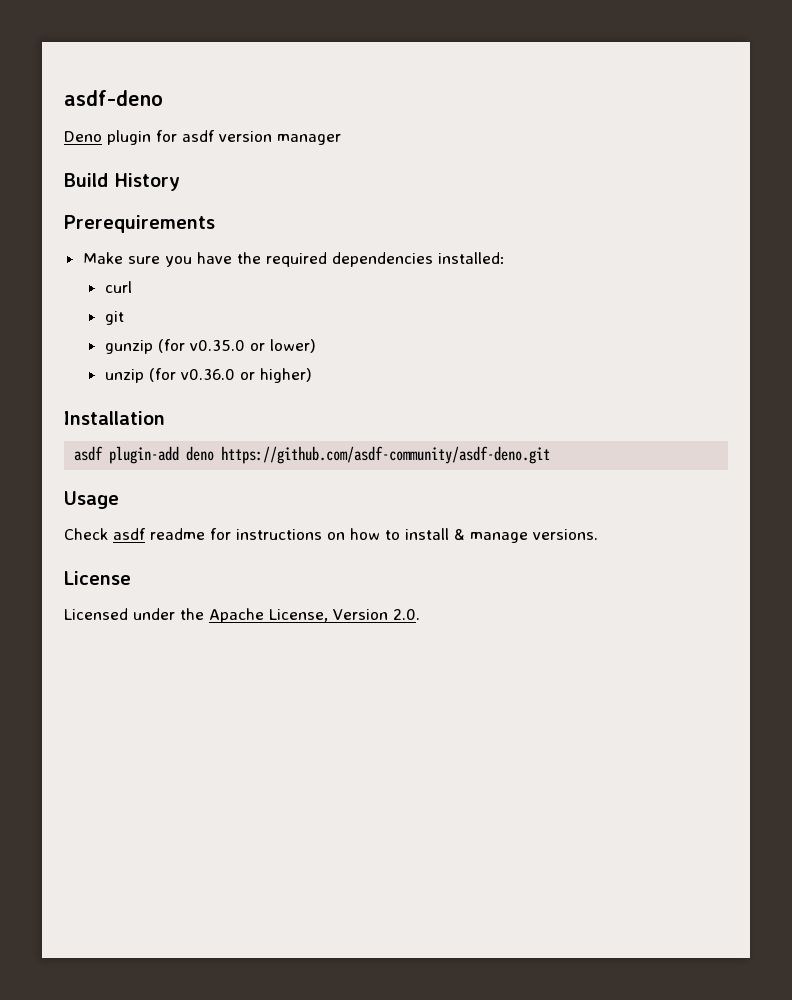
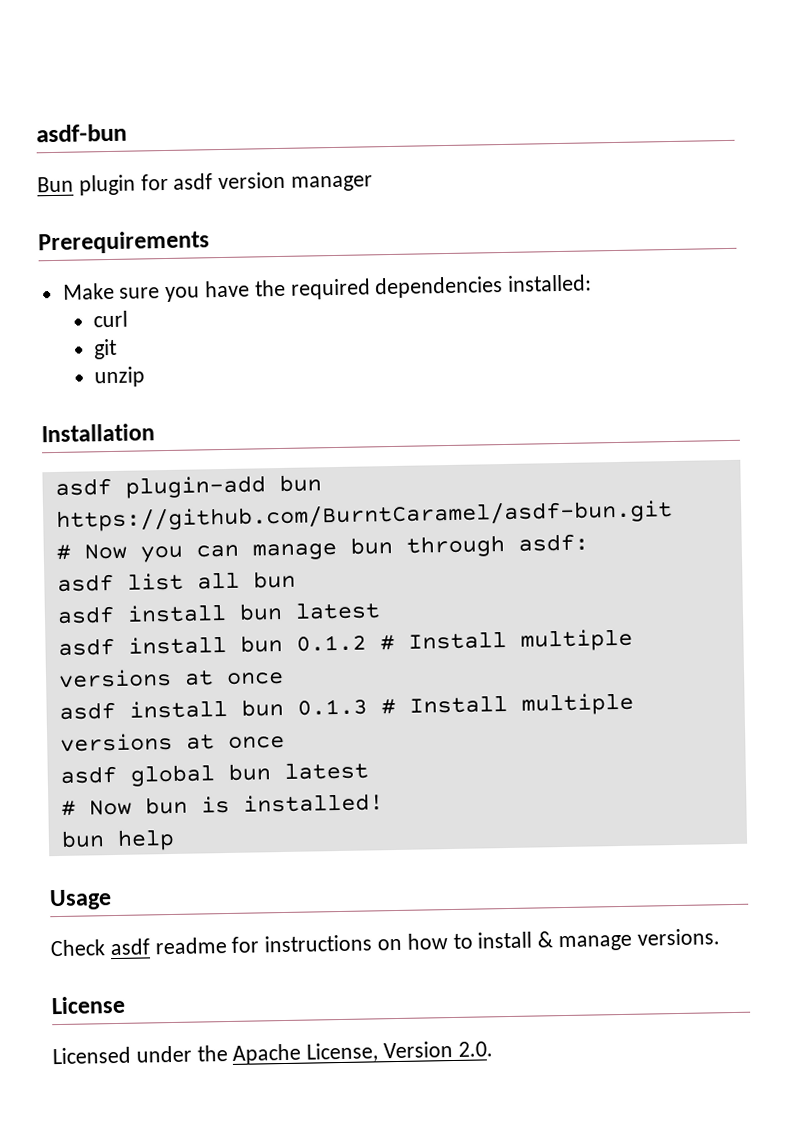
- asdf-deno
- Deno plugin for asdf version manager
+ asdf-bun
+ Bun plugin for asdf version manager
- Build History
- gunzip (for v0.35.0 or lower)
- unzip (for v0.36.0 or higher)
+ unzip
  Installation
- asdf plugin-add deno https://github.com/asdf-community/asdf-deno.git
+ asdf plugin-add bun https://github.com/BurntCaramel/asdf-bun.git
+ # Now you can manage bun through asdf:
+ asdf list all bun
+ asdf install bun latest
+ asdf install bun 0.1.2 # Install multiple versions at once
+ asdf install bun 0.1.3 # Install multiple versions at once
+ asdf global bun latest
+ # Now bun is installed!
+ bun help

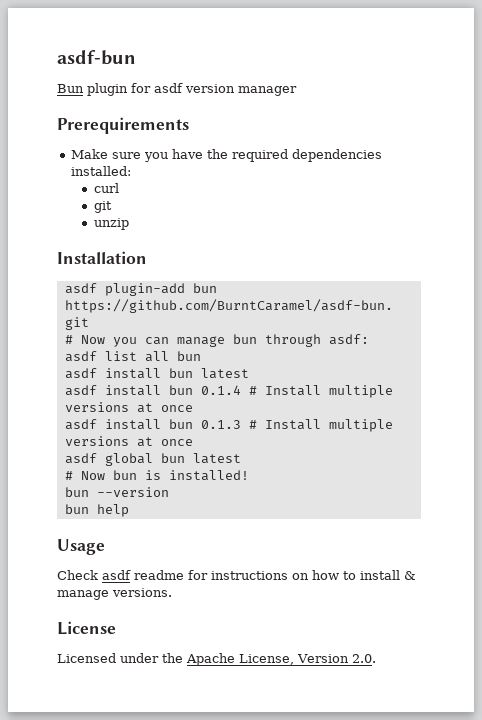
- asdf install bun 0.1.2 # Install multiple versions at once
+ asdf install bun 0.1.4 # Install multiple versions at once
+ bun --version

